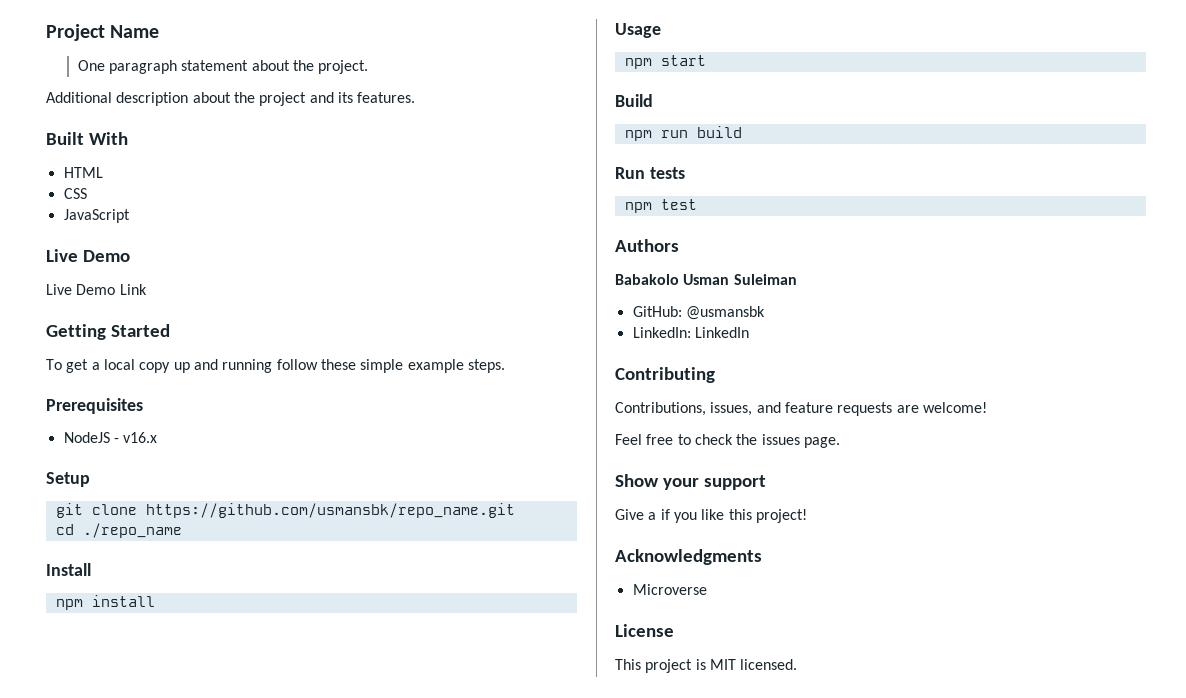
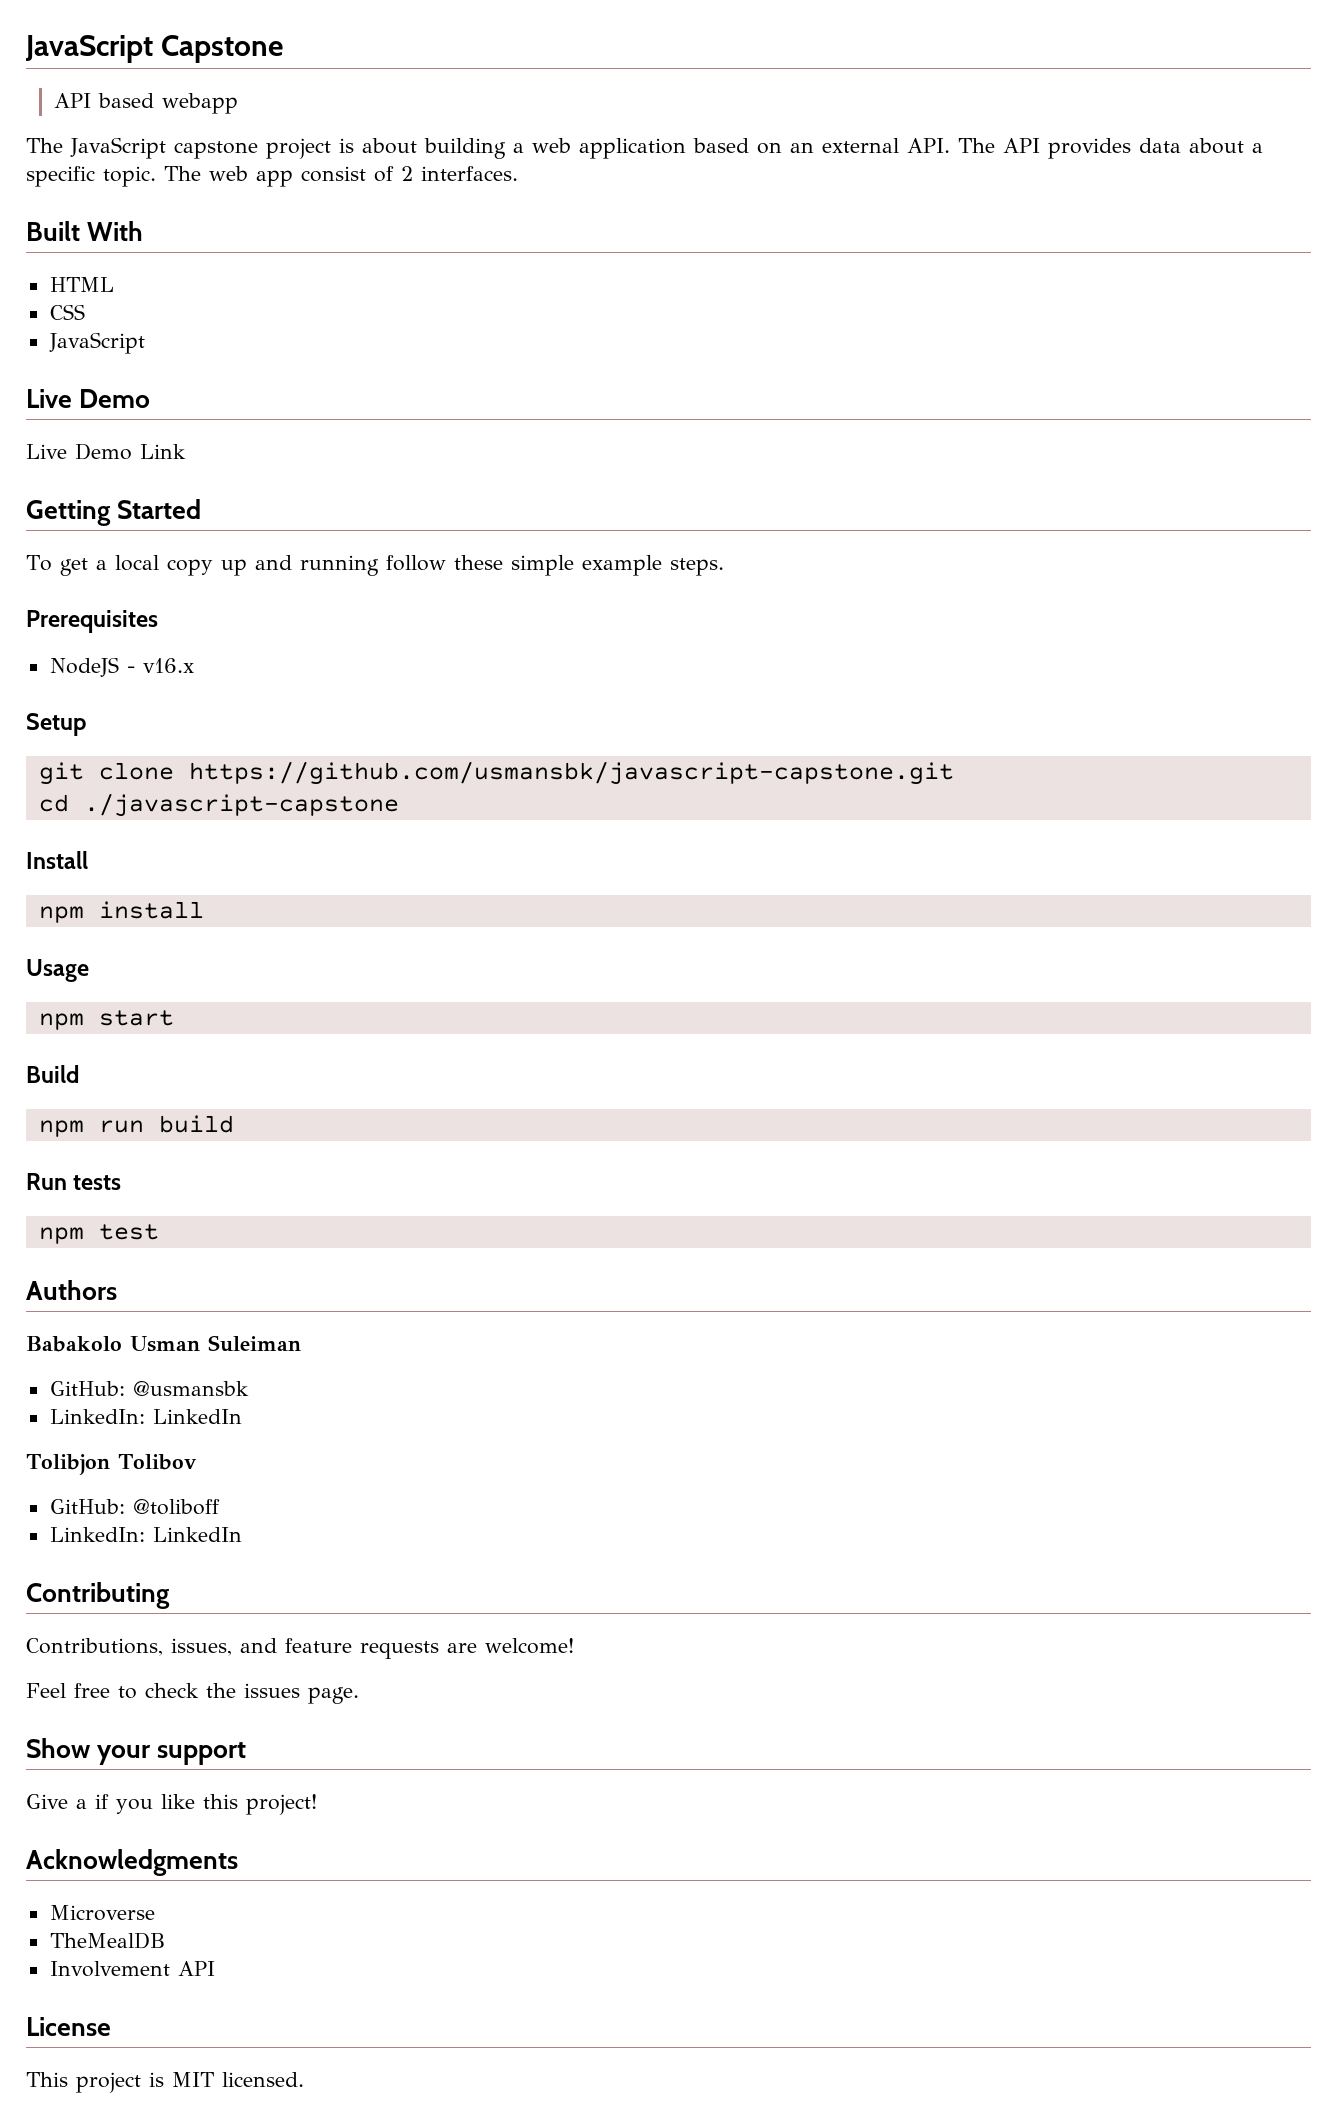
- Project Name
- One paragraph statement about the project.
- Additional description about the project and its features.
+ JavaScript Capstone
+ API based webapp
+ The JavaScript capstone project is about building a web application based on an external API. The API provides data about a specific topic. The web app consist of 2 interfaces.
- git clone https://github.com/usmansbk/repo_name.git
+ git clone https://github.com/usmansbk/javascript-capstone.git
- cd ./repo_name
+ cd ./javascript-capstone
+ Tolibjon Tolibov
+ GitHub: @toliboff
+ LinkedIn: LinkedIn
+ TheMealDB
+ Involvement API

